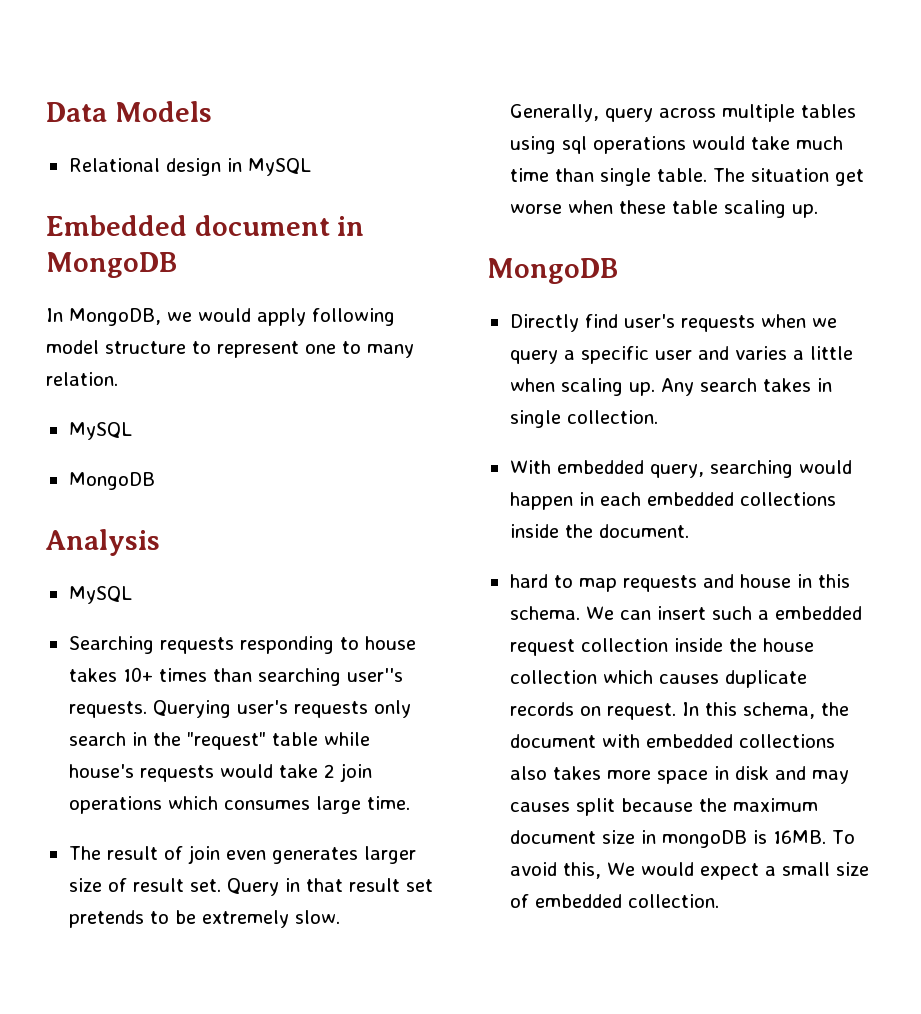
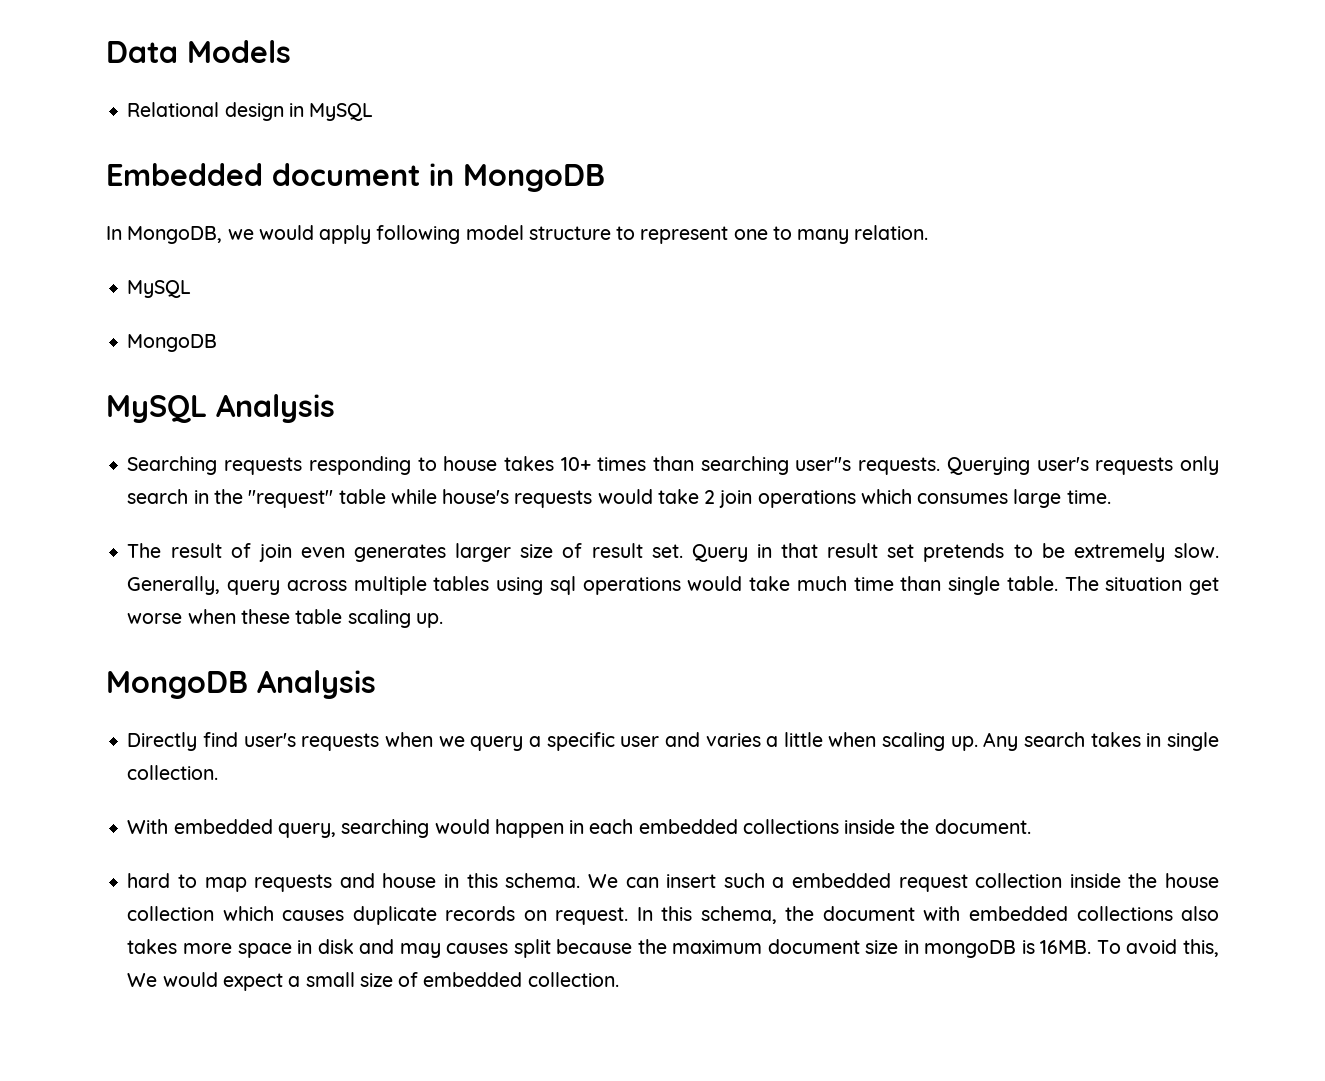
- Analysis
- MySQL
+ MySQL Analysis
  The situation get worse when these table scaling up.
- MongoDB
+ MongoDB Analysis

